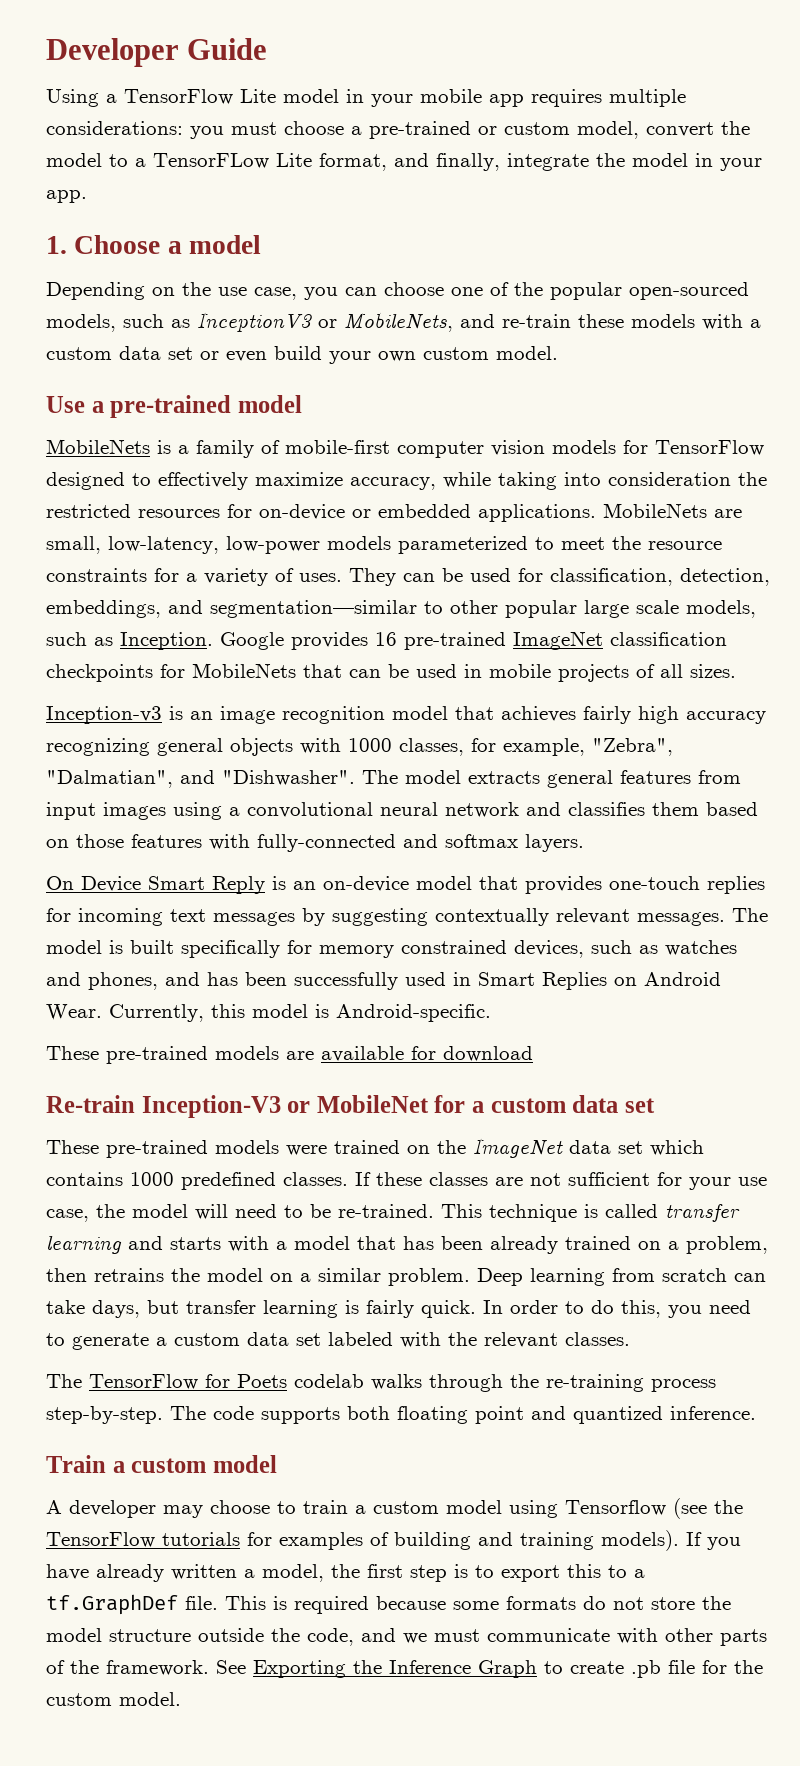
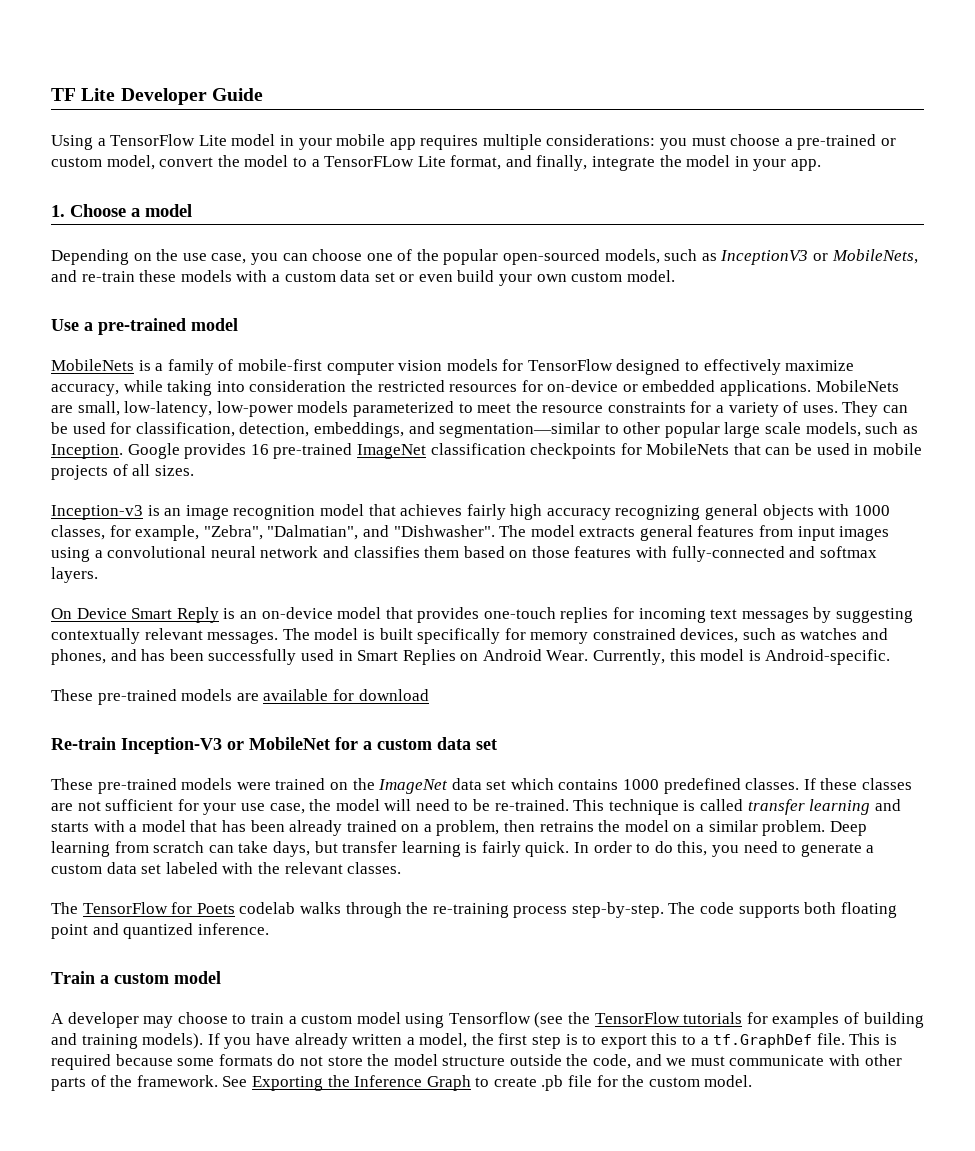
- Developer Guide
+ TF Lite Developer Guide

